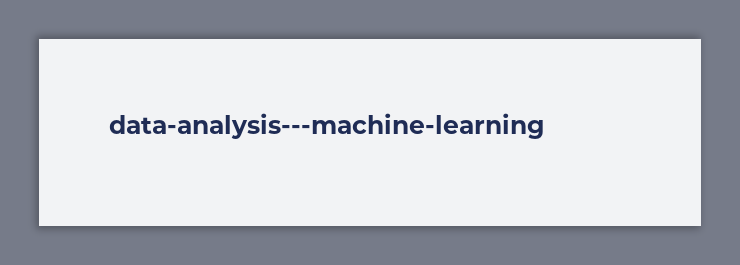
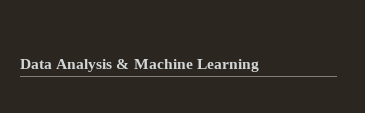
- data-analysis---machine-learning
+ Data Analysis & Machine Learning

